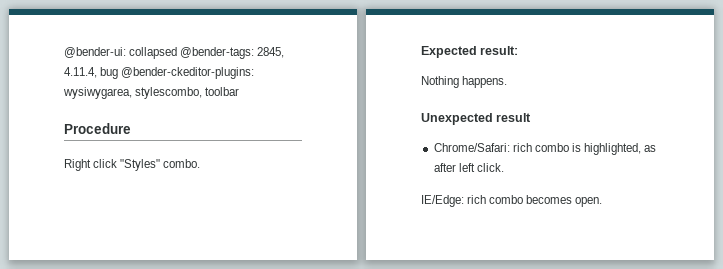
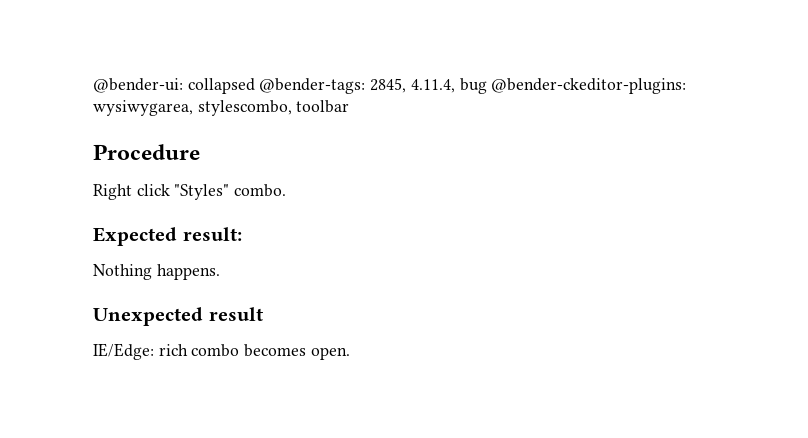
- Chrome/Safari: rich combo is highlighted, as after left click.

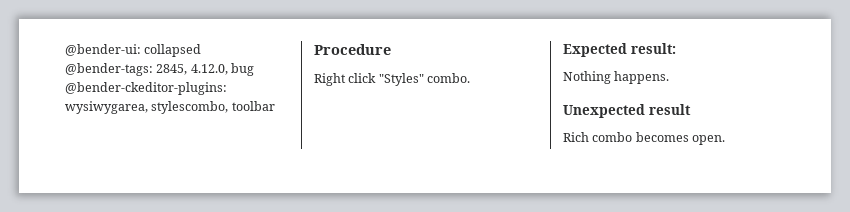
- @bender-ui: collapsed @bender-tags: 2845, 4.11.4, bug @bender-ckeditor-plugins: wysiwygarea, stylescombo, toolbar
+ @bender-ui: collapsed @bender-tags: 2845, 4.12.0, bug @bender-ckeditor-plugins: wysiwygarea, stylescombo, toolbar
- IE/Edge: rich combo becomes open.
+ Rich combo becomes open.

